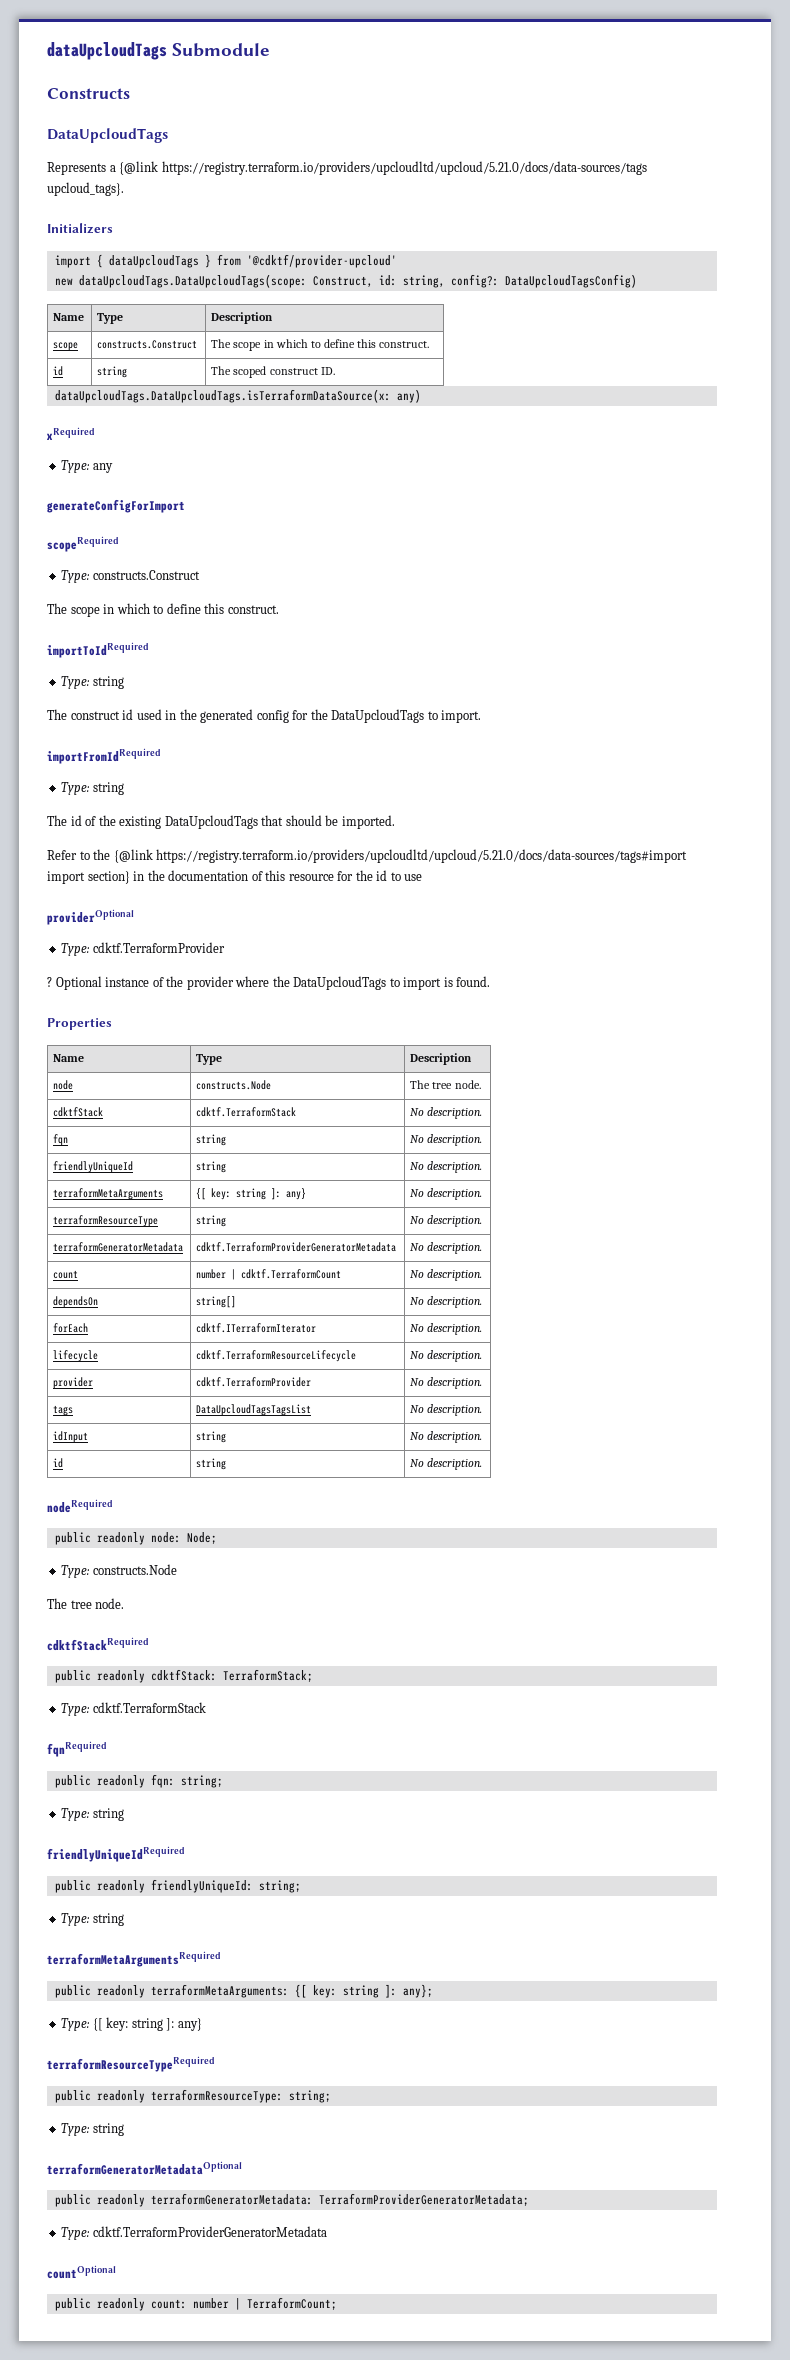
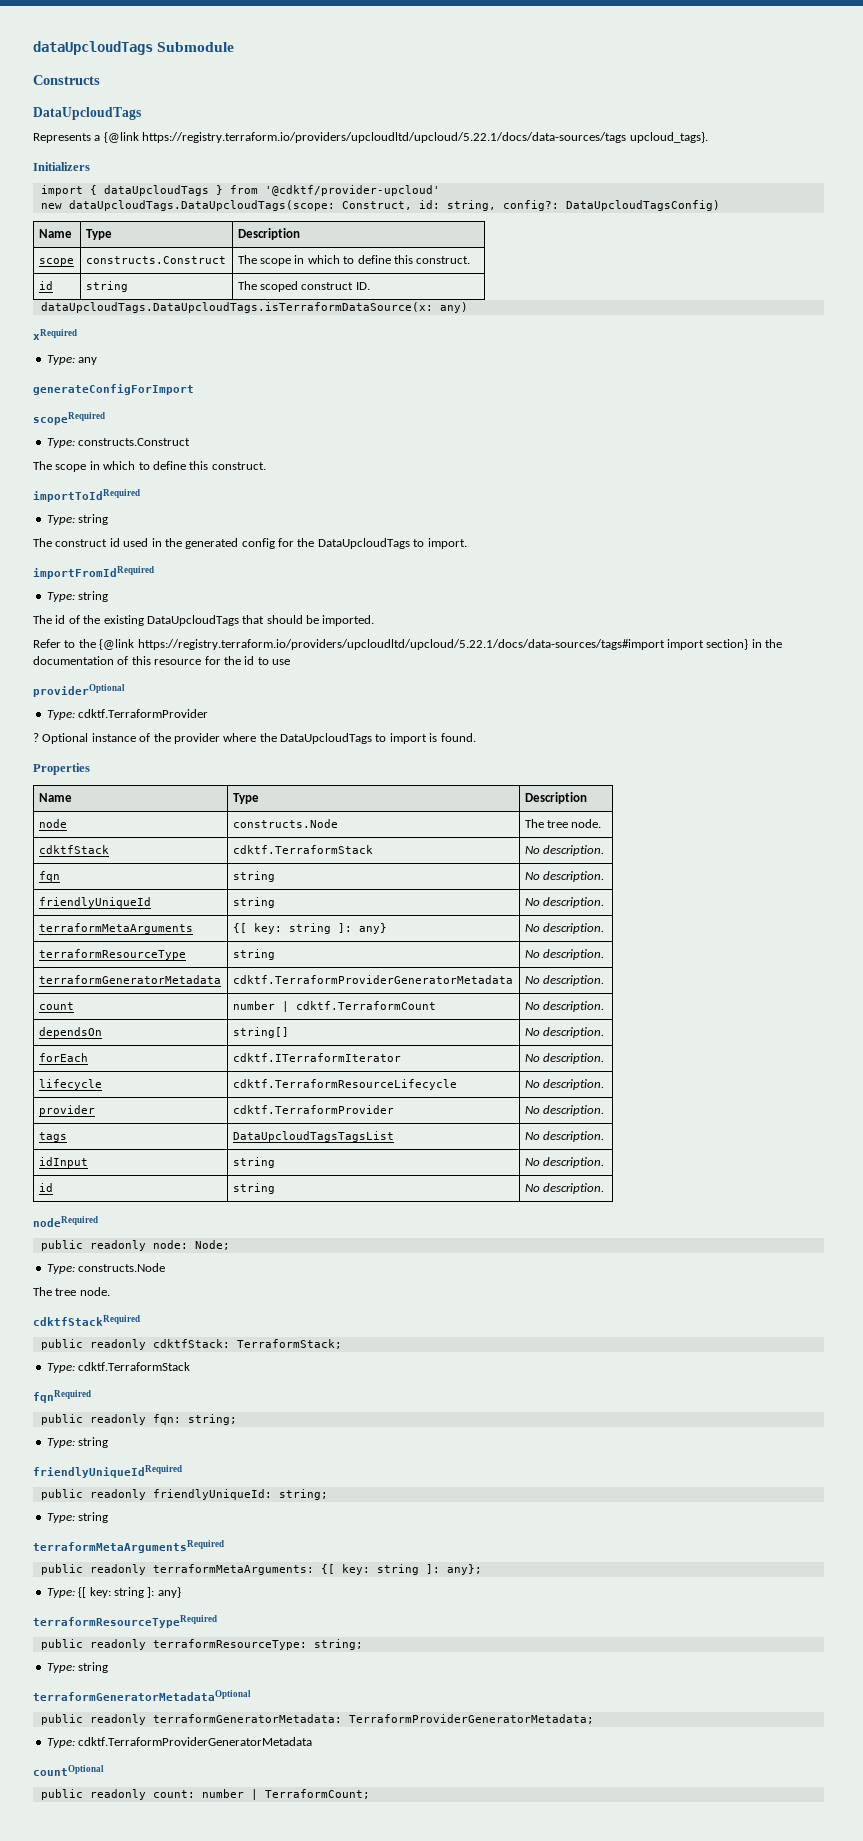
- Represents a {@link https://registry.terraform.io/providers/upcloudltd/upcloud/5.21.0/docs/data-sources/tags upcloud_tags}.
+ Represents a {@link https://registry.terraform.io/providers/upcloudltd/upcloud/5.22.1/docs/data-sources/tags upcloud_tags}.
- Refer to the {@link https://registry.terraform.io/providers/upcloudltd/upcloud/5.21.0/docs/data-sources/tags#import import section} in the documentation of this resource for the id to use
+ Refer to the {@link https://registry.terraform.io/providers/upcloudltd/upcloud/5.22.1/docs/data-sources/tags#import import section} in the documentation of this resource for the id to use

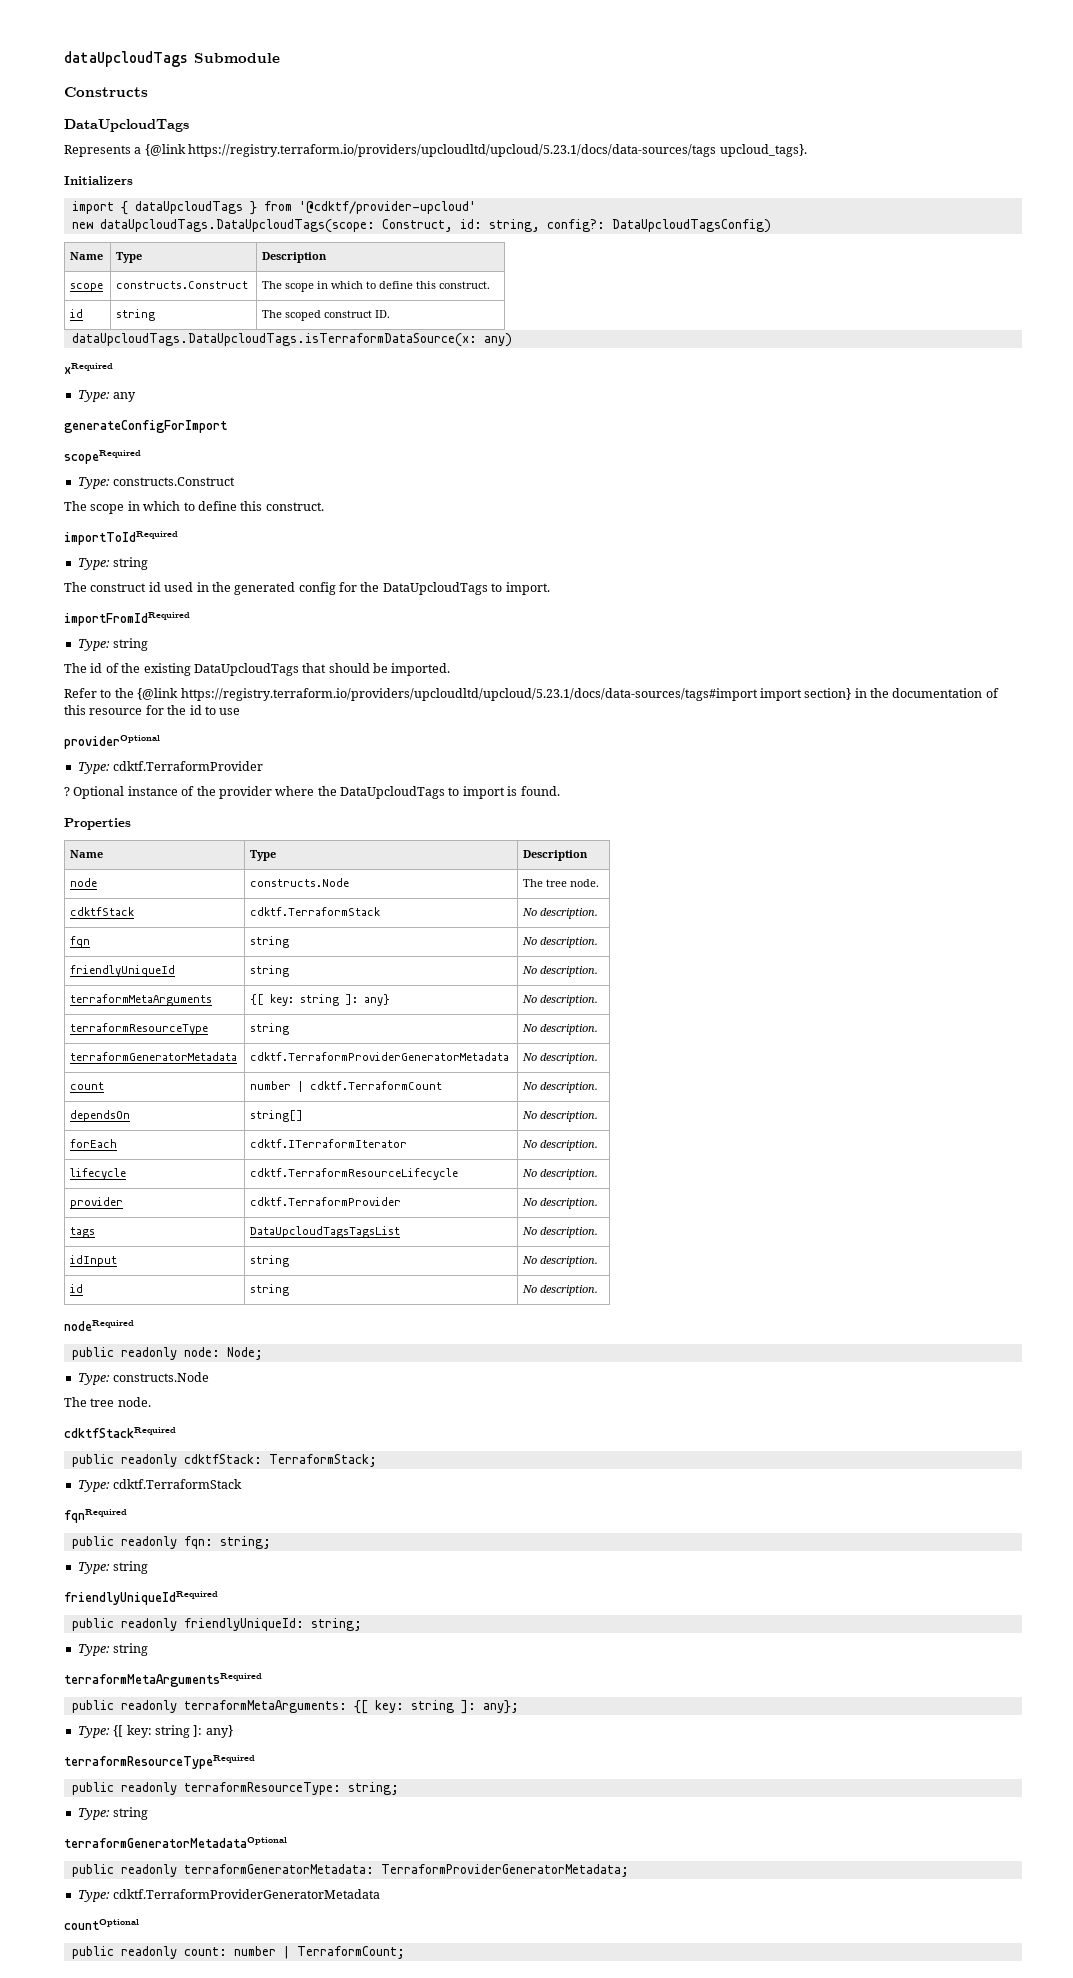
- Represents a {@link https://registry.terraform.io/providers/upcloudltd/upcloud/5.22.1/docs/data-sources/tags upcloud_tags}.
+ Represents a {@link https://registry.terraform.io/providers/upcloudltd/upcloud/5.23.1/docs/data-sources/tags upcloud_tags}.
- Refer to the {@link https://registry.terraform.io/providers/upcloudltd/upcloud/5.22.1/docs/data-sources/tags#import import section} in the documentation of this resource for the id to use
+ Refer to the {@link https://registry.terraform.io/providers/upcloudltd/upcloud/5.23.1/docs/data-sources/tags#import import section} in the documentation of this resource for the id to use

